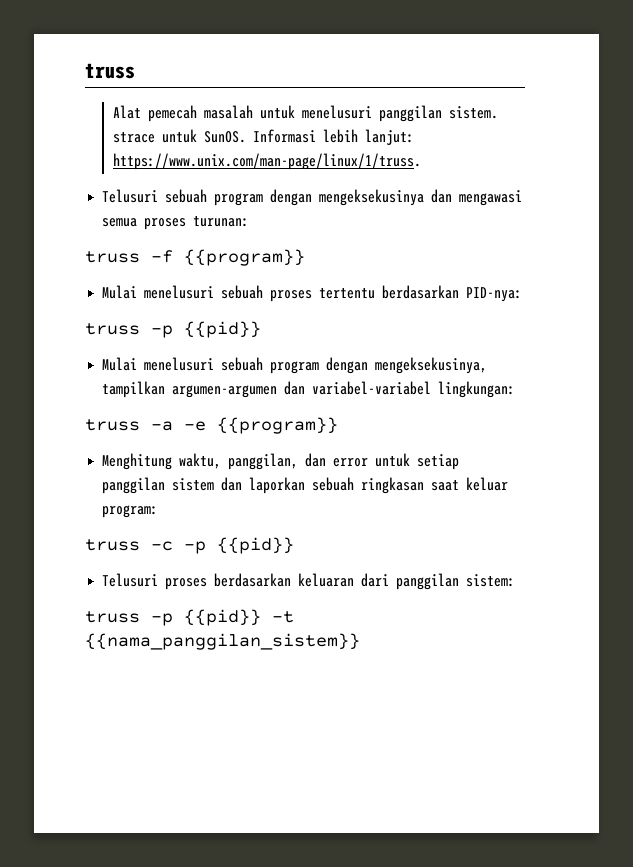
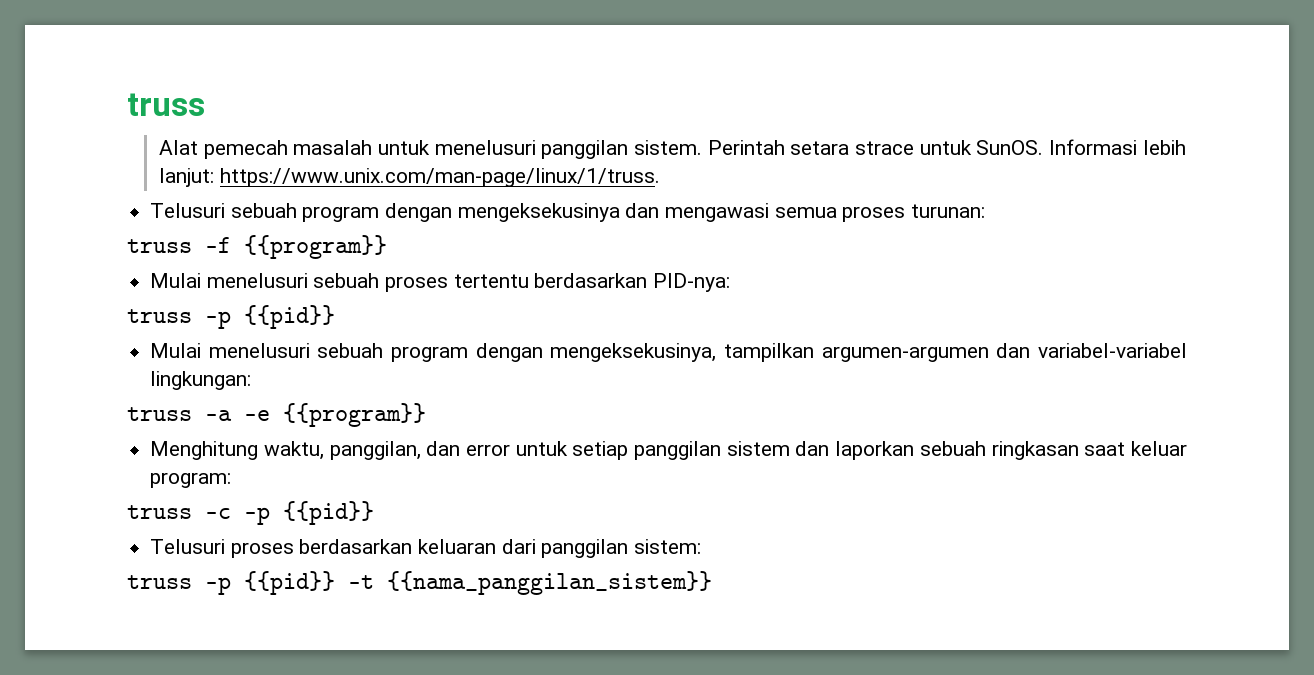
- Alat pemecah masalah untuk menelusuri panggilan sistem. strace untuk SunOS.
+ Alat pemecah masalah untuk menelusuri panggilan sistem. Perintah setara strace untuk SunOS.

